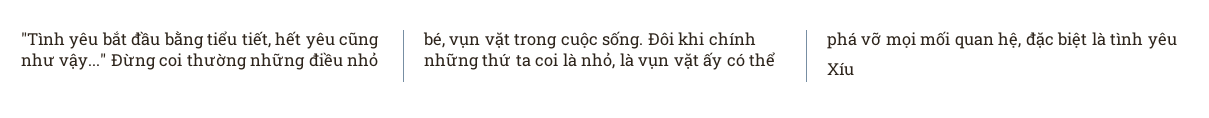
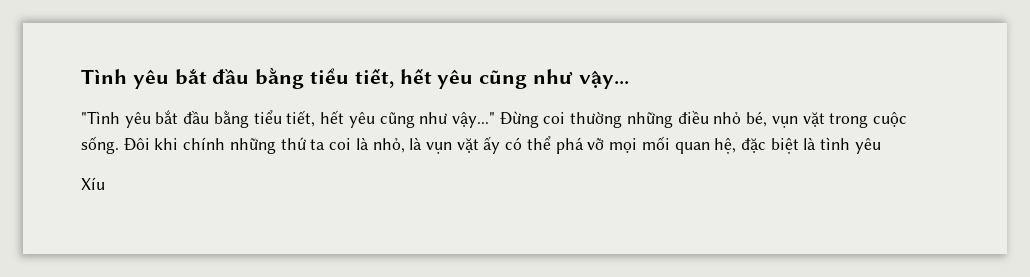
+ Tình yêu bắt đầu bằng tiểu tiết, hết yêu cũng như vậy...

